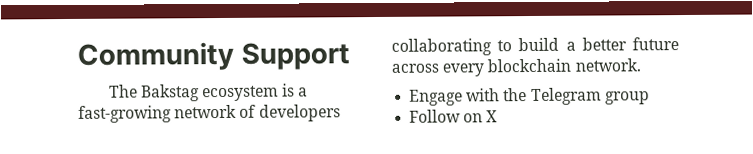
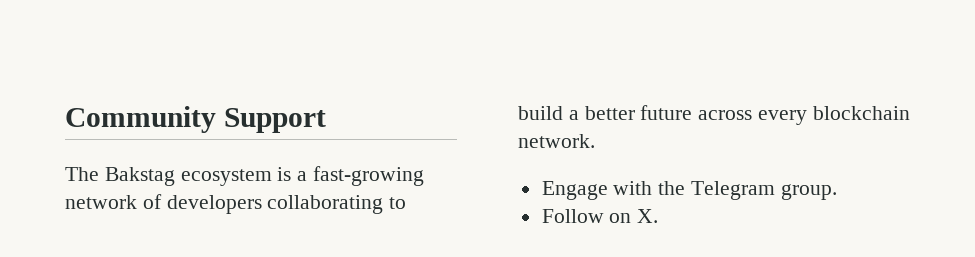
- Engage with the Telegram group
+ Engage with the Telegram group.
- Follow on X
+ Follow on X.

